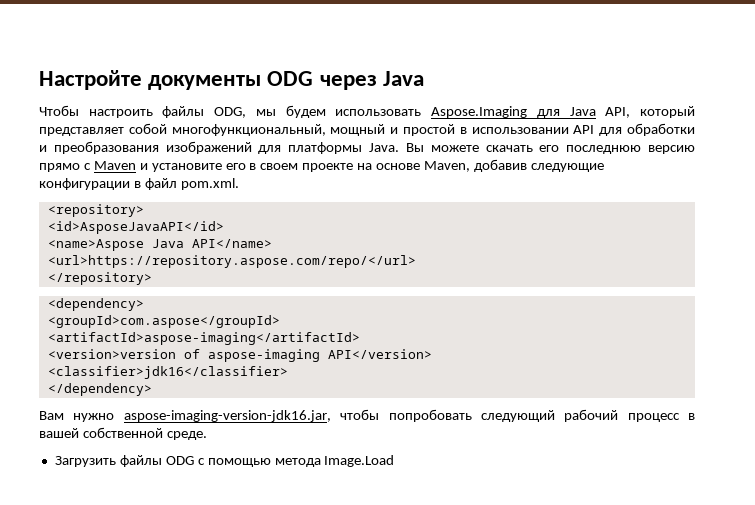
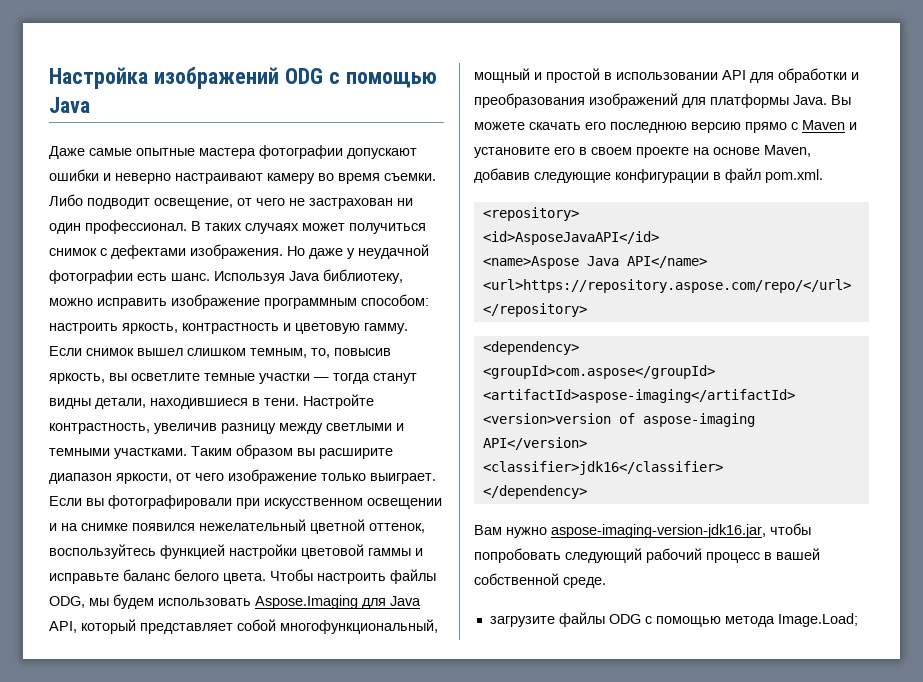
- Настройте документы ODG через Java
- Чтобы настроить файлы ODG, мы будем использовать Aspose.Imaging для Java API, который представляет собой многофункциональный, мощный и простой в использовании API для обработки и преобразования изображений для платформы Java.
+ Настройка изображений ODG с помощью Java
+ Даже самые опытные мастера фотографии допускают ошибки и неверно настраивают камеру во время съемки. Либо подводит освещение, от чего не застрахован ни один профессионал. В таких случаях может получиться снимок с дефектами изображения. Но даже у неудачной фотографии есть шанс. Используя Java библиотеку, можно исправить изображение программным способом: настроить яркость, контрастность и цветовую гамму. Если снимок вышел слишком темным, то, повысив яркость, вы осветлите темные участки — тогда станут видны детали, находившиеся в тени. Настройте контрастность, увеличив разницу между светлыми и темными участками. Таким образом вы расширите диапазон яркости, от чего изображение только выиграет. Если вы фотографировали при искусственном освещении и на снимке появился нежелательный цветной оттенок, воспользуйтесь функцией настройки цветовой гаммы и исправьте баланс белого цвета. Чтобы настроить файлы ODG, мы будем использовать Aspose.Imaging для Java API, который представляет собой многофункциональный, мощный и простой в использовании API для обработки и преобразования изображений для платформы Java.
- Загрузить файлы ODG с помощью метода Image.Load
+ загрузите файлы ODG с помощью метода Image.Load;

